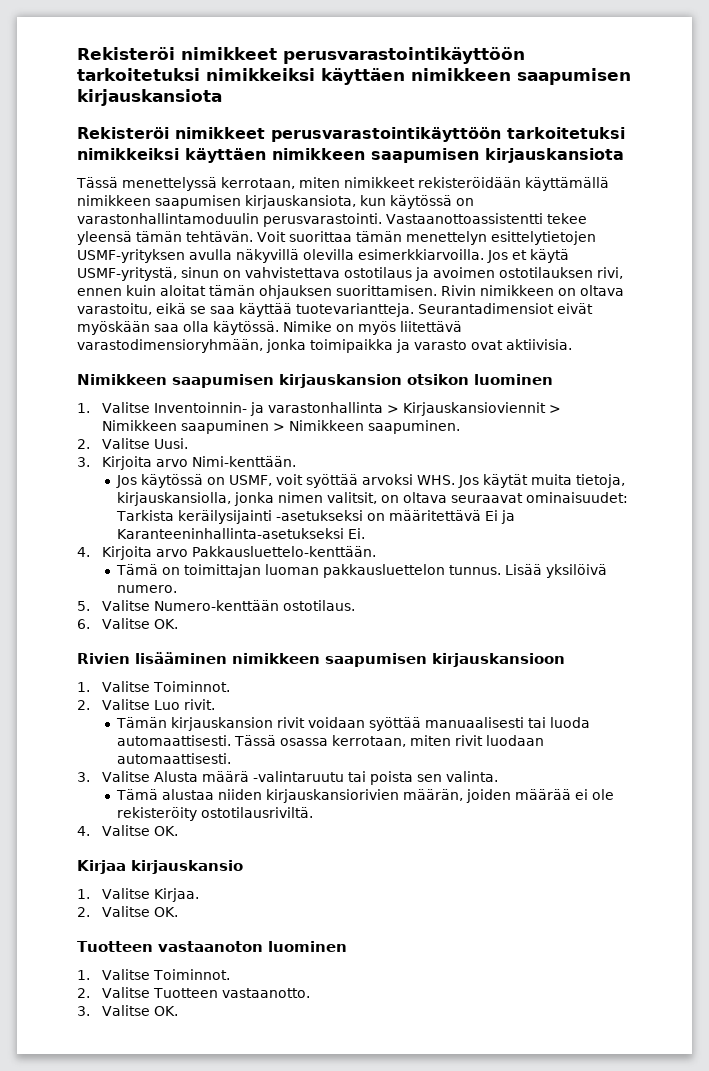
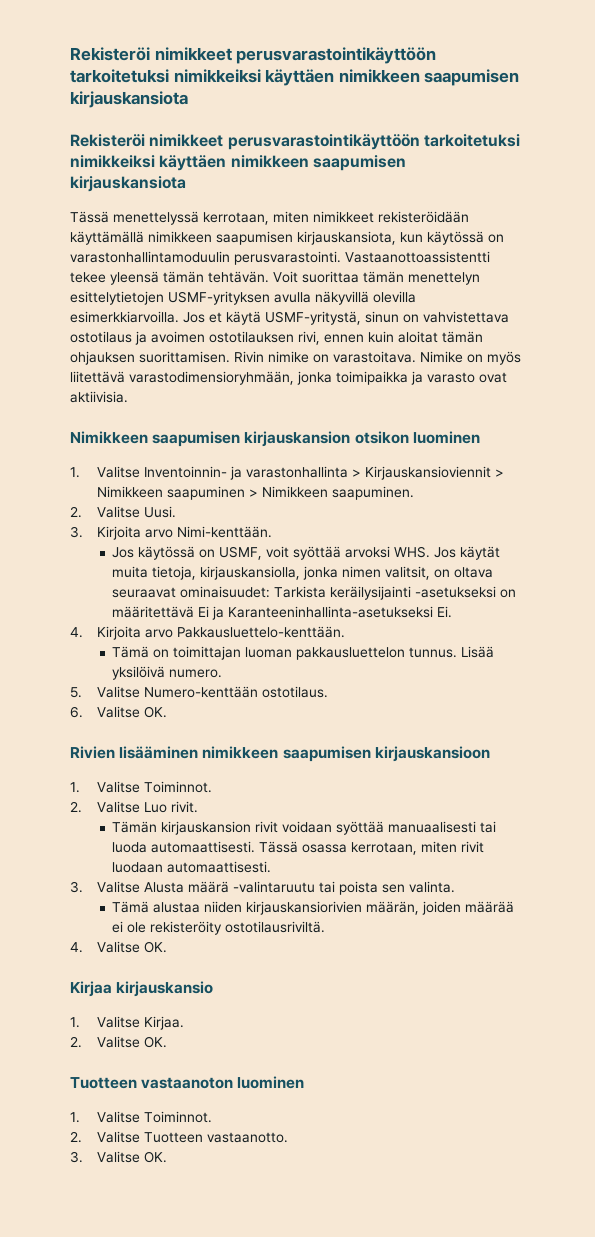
- Rivin nimikkeen on oltava varastoitu, eikä se saa käyttää tuotevariantteja. Seurantadimensiot eivät myöskään saa olla käytössä.
+ Rivin nimike on varastoitava.

